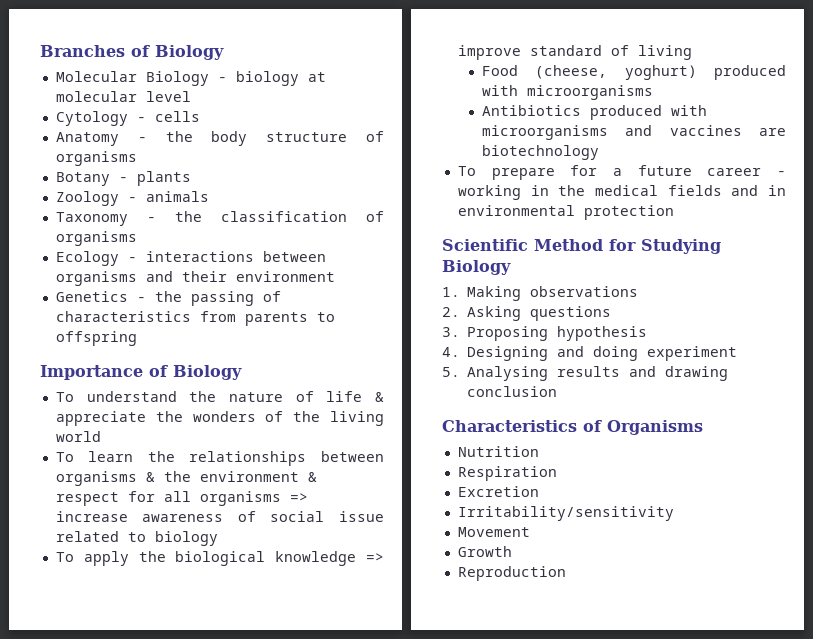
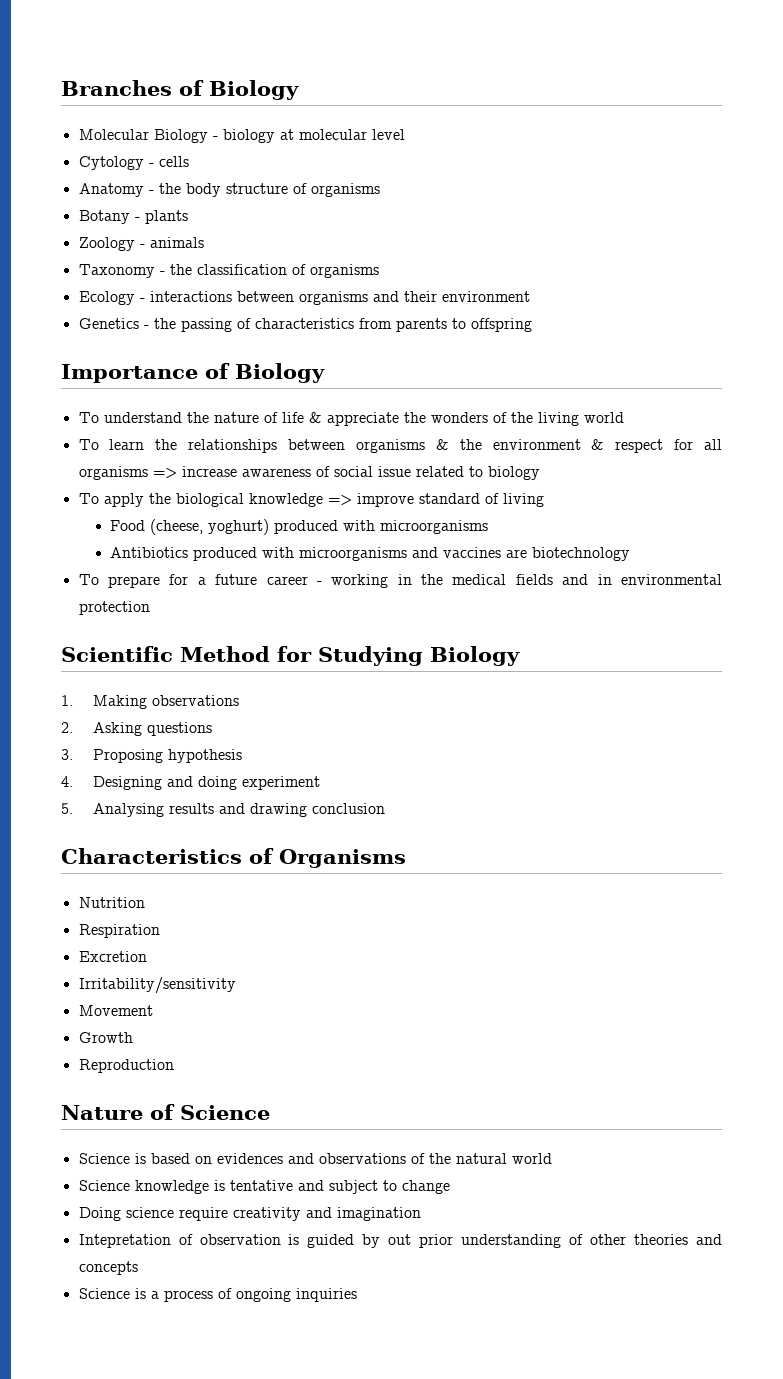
+ Nature of Science
+ Science is based on evidences and observations of the natural world
+ Science knowledge is tentative and subject to change
+ Doing science require creativity and imagination
+ Intepretation of observation is guided by out prior understanding of other theories and concepts
+ Science is a process of ongoing inquiries

